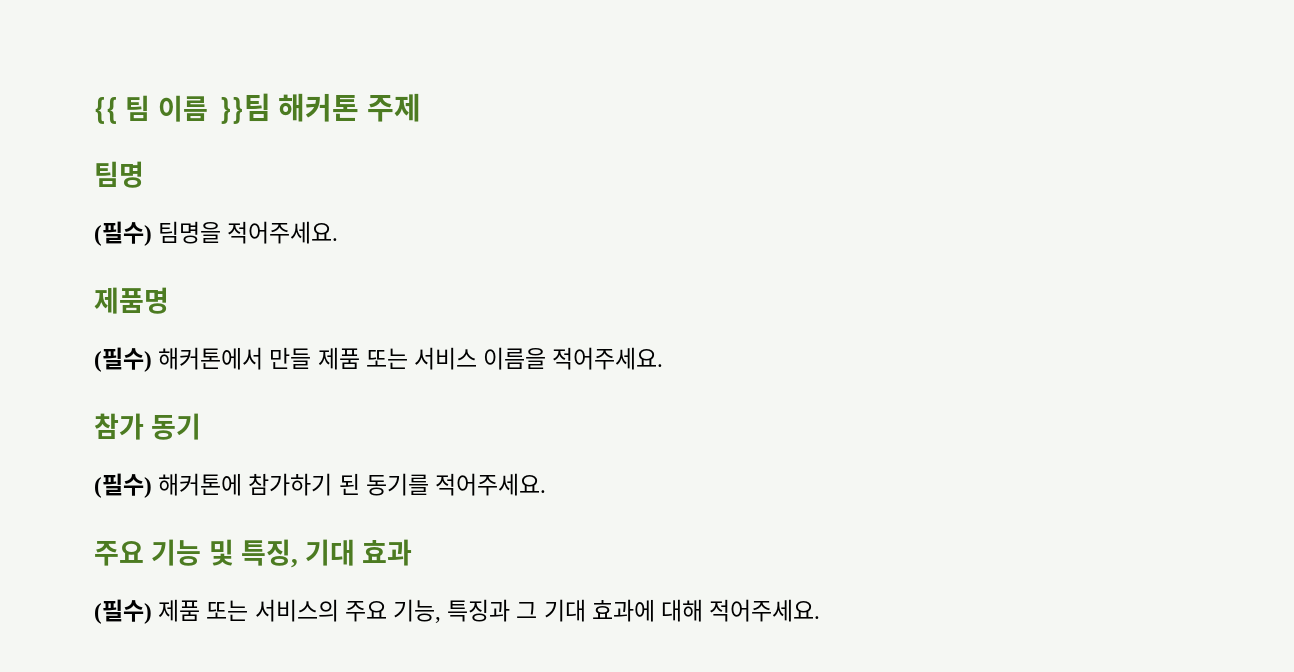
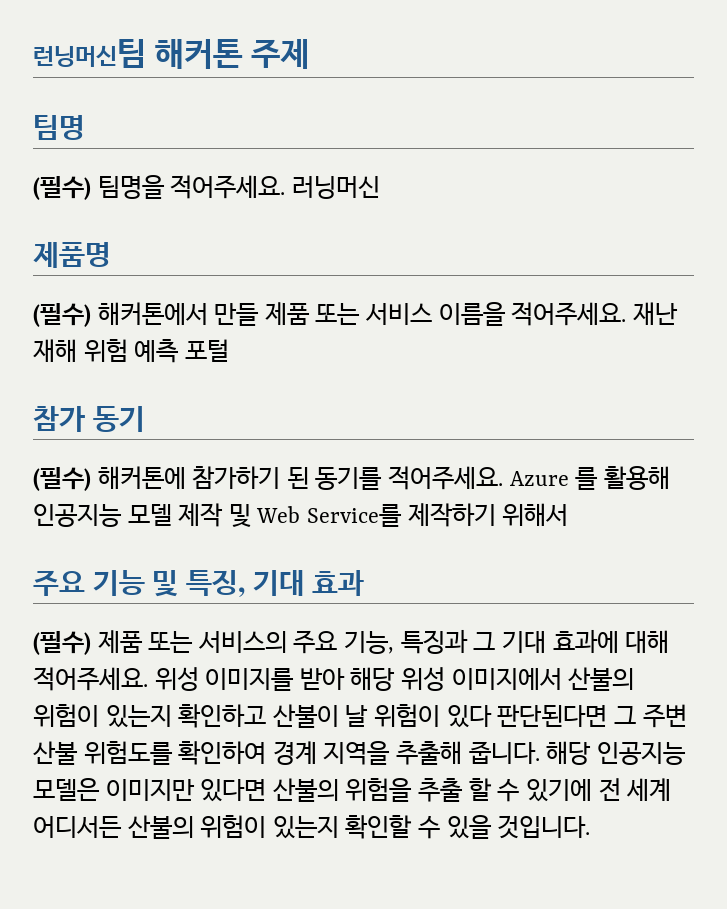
- {{ 팀 이름 }}팀 해커톤 주제
+ 런닝머신팀 해커톤 주제
+ 러닝머신
+ 재난 재해 위험 예측 포털
+ Azure 를 활용해 인공지능 모델 제작 및 Web Service를 제작하기 위해서
+ 위성 이미지를 받아 해당 위성 이미지에서 산불의 위험이 있는지 확인하고 산불이 날 위험이 있다 판단된다면 그 주변 산불 위험도를 확인하여 경계 지역을 추출해 줍니다. 해당 인공지능 모델은 이미지만 있다면 산불의 위험을 추출 할 수 있기에 전 세계 어디서든 산불의 위험이 있는지 확인할 수 있을 것입니다.

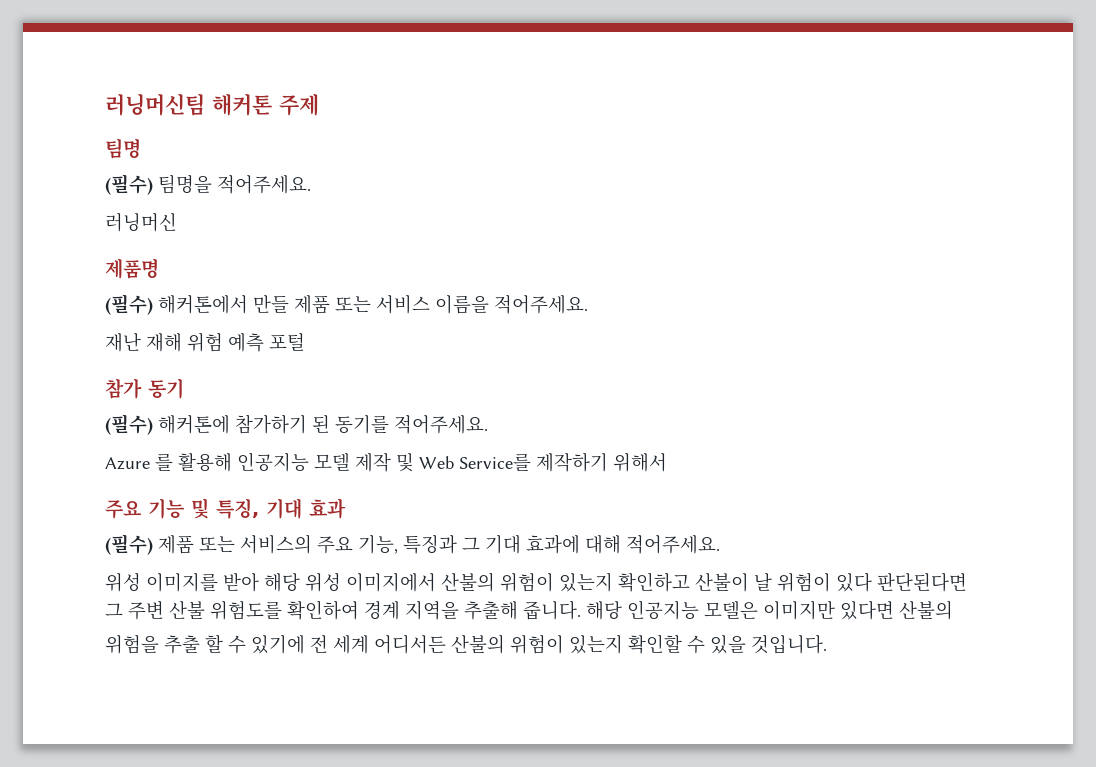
- 런닝머신팀 해커톤 주제
+ 러닝머신팀 해커톤 주제
- (필수) 팀명을 적어주세요. 러닝머신
+ (필수) 팀명을 적어주세요.
+ 러닝머신
- (필수) 해커톤에서 만들 제품 또는 서비스 이름을 적어주세요. 재난 재해 위험 예측 포털
+ (필수) 해커톤에서 만들 제품 또는 서비스 이름을 적어주세요.
+ 재난 재해 위험 예측 포털
- (필수) 해커톤에 참가하기 된 동기를 적어주세요. Azure 를 활용해 인공지능 모델 제작 및 Web Service를 제작하기 위해서
+ (필수) 해커톤에 참가하기 된 동기를 적어주세요.
+ Azure 를 활용해 인공지능 모델 제작 및 Web Service를 제작하기 위해서
- (필수) 제품 또는 서비스의 주요 기능, 특징과 그 기대 효과에 대해 적어주세요. 위성 이미지를 받아 해당 위성 이미지에서 산불의 위험이 있는지 확인하고 산불이 날 위험이 있다 판단된다면 그 주변 산불 위험도를 확인하여 경계 지역을 추출해 줍니다.
+ (필수) 제품 또는 서비스의 주요 기능, 특징과 그 기대 효과에 대해 적어주세요.
+ 위성 이미지를 받아 해당 위성 이미지에서 산불의 위험이 있는지 확인하고 산불이 날 위험이 있다 판단된다면
+ 그 주변 산불 위험도를 확인하여 경계 지역을 추출해 줍니다.
- 해당 인공지능 모델은 이미지만 있다면 산불의 위험을 추출 할 수 있기에 전 세계 어디서든 산불의 위험이 있는지 확인할 수 있을 것입니다.
+ 해당 인공지능 모델은 이미지만 있다면 산불의
+ 위험을 추출 할 수 있기에 전 세계 어디서든 산불의 위험이 있는지 확인할 수 있을 것입니다.

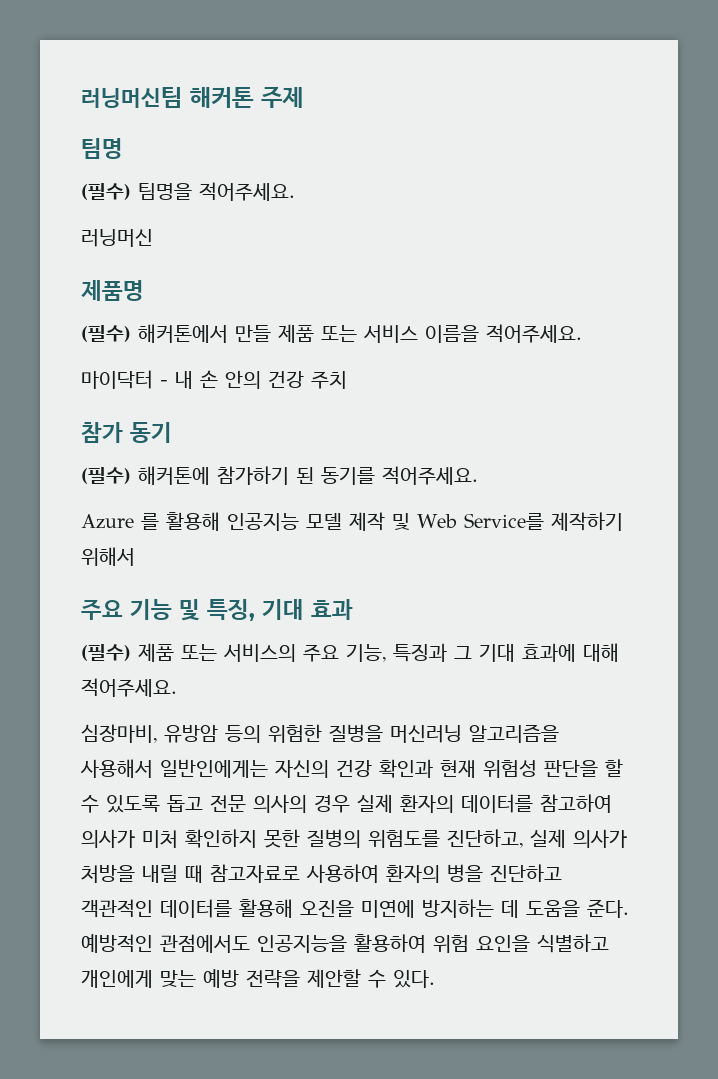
- 재난 재해 위험 예측 포털
+ 마이닥터 - 내 손 안의 건강 주치
- 위성 이미지를 받아 해당 위성 이미지에서 산불의 위험이 있는지 확인하고 산불이 날 위험이 있다 판단된다면
- 그 주변 산불 위험도를 확인하여 경계 지역을 추출해 줍니다. 해당 인공지능 모델은 이미지만 있다면 산불의
- 위험을 추출 할 수 있기에 전 세계 어디서든 산불의 위험이 있는지 확인할 수 있을 것입니다.
+ 심장마비, 유방암 등의 위험한 질병을 머신러닝 알고리즘을 사용해서 일반인에게는 자신의 건강 확인과 현재 위험성 판단을 할 수 있도록 돕고 전문 의사의 경우 실제 환자의 데이터를 참고하여 의사가 미처 확인하지 못한 질병의 위험도를 진단하고, 실제 의사가 처방을 내릴 때 참고자료로 사용하여 환자의 병을 진단하고 객관적인 데이터를 활용해 오진을 미연에 방지하는 데 도움을 준다. 예방적인 관점에서도 인공지능을 활용하여 위험 요인을 식별하고 개인에게 맞는 예방 전략을 제안할 수 있다.

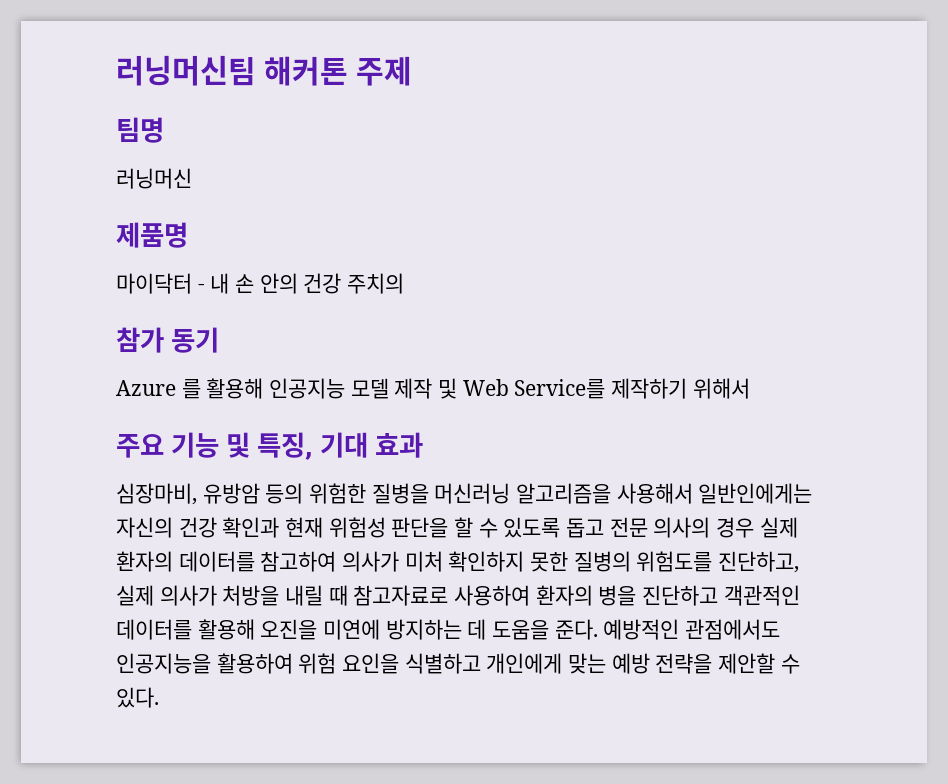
- (필수) 팀명을 적어주세요.
- (필수) 해커톤에서 만들 제품 또는 서비스 이름을 적어주세요.
- 마이닥터 - 내 손 안의 건강 주치
+ 마이닥터 - 내 손 안의 건강 주치의
- (필수) 해커톤에 참가하기 된 동기를 적어주세요.
- (필수) 제품 또는 서비스의 주요 기능, 특징과 그 기대 효과에 대해 적어주세요.

